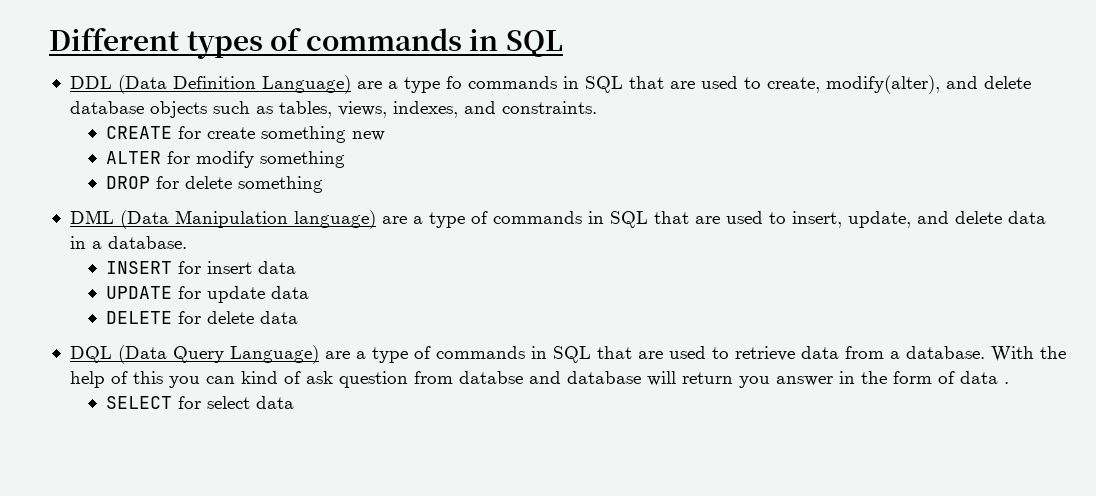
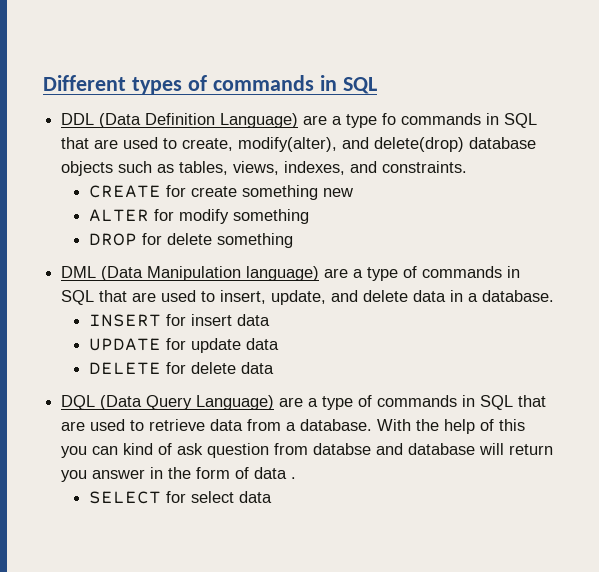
- DDL (Data Definition Language) are a type fo commands in SQL that are used to create, modify(alter), and delete database objects such as tables, views, indexes, and constraints.
+ DDL (Data Definition Language) are a type fo commands in SQL that are used to create, modify(alter), and delete(drop) database objects such as tables, views, indexes, and constraints.

